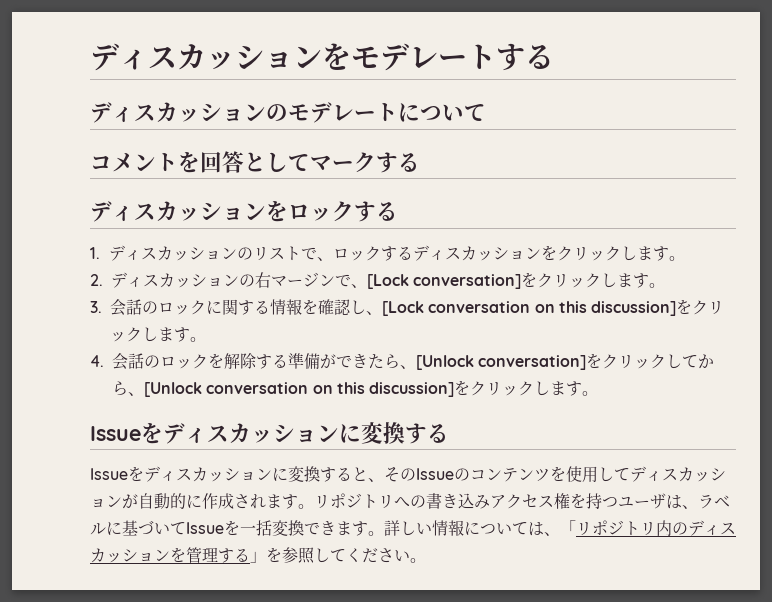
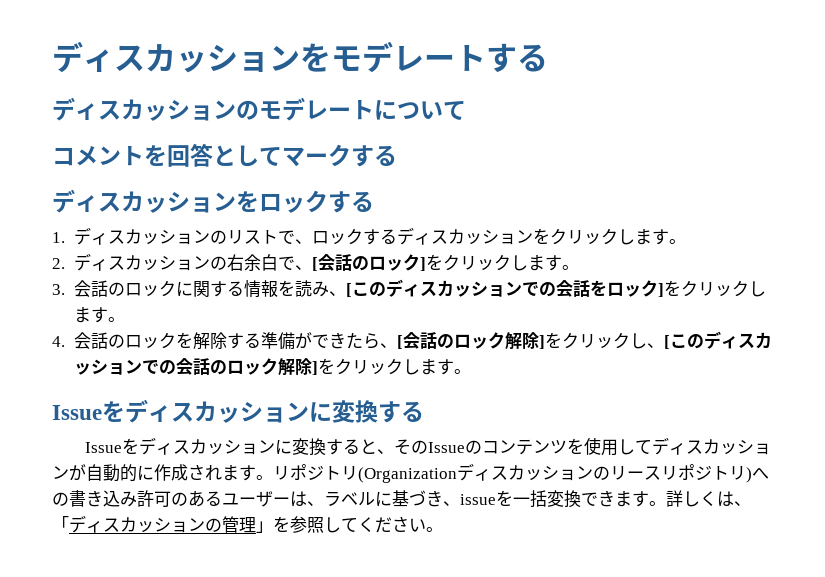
- 2.ディスカッションの右マージンで、[Lock conversation]をクリックします。
+ 2.ディスカッションの右余白で、[会話のロック]をクリックします。
- 3.会話のロックに関する情報を確認し、[Lock conversation on this discussion]をクリックします。
+ 3.会話のロックに関する情報を読み、[このディスカッションでの会話をロック]をクリックします。
- 4.会話のロックを解除する準備ができたら、[Unlock conversation]をクリックしてから、[Unlock conversation on this discussion]をクリックします。
+ 4.会話のロックを解除する準備ができたら、[会話のロック解除]をクリックし、[このディスカッションでの会話のロック解除]をクリックします。
- リポジトリへの書き込みアクセス権を持つユーザは、ラベルに基づいてIssueを一括変換できます。
+ リポジトリ(Organizationディスカッションのリースリポジトリ)への書き込み許可のあるユーザーは、ラベルに基づき、issueを一括変換できます。
- 詳しい情報については、「リポジトリ内のディスカッションを管理する」を参照してください。
+ 詳しくは、「ディスカッションの管理」を参照してください。

